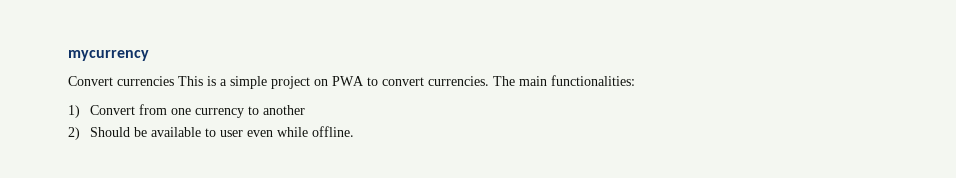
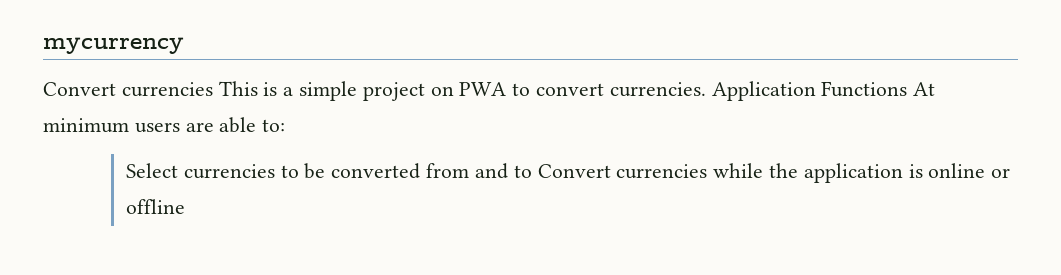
- The main functionalities:
- 1) Convert from one currency to another
- 2) Should be available to user even while offline.
+ Application Functions At minimum users are able to:
+ Select currencies to be converted from and to Convert currencies while the application is online or offline

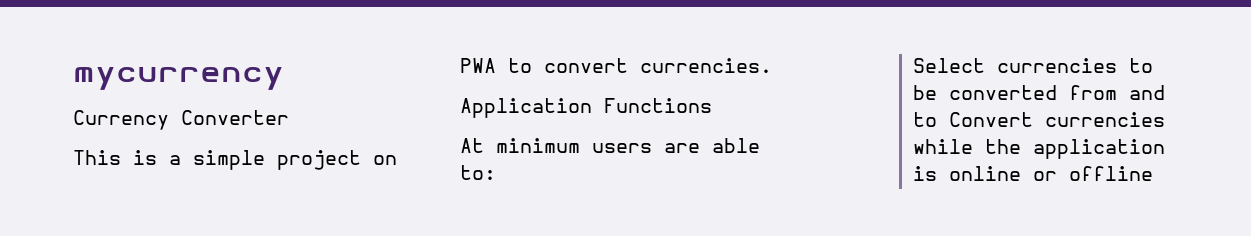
- Convert currencies This is a simple project on PWA to convert currencies. Application Functions At minimum users are able to:
+ Currency Converter
+ This is a simple project on PWA to convert currencies.
+ Application Functions
+ At minimum users are able to:

